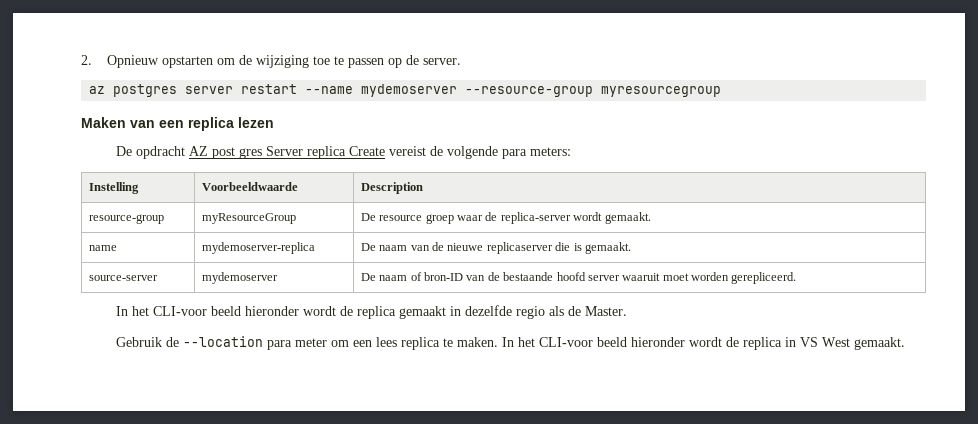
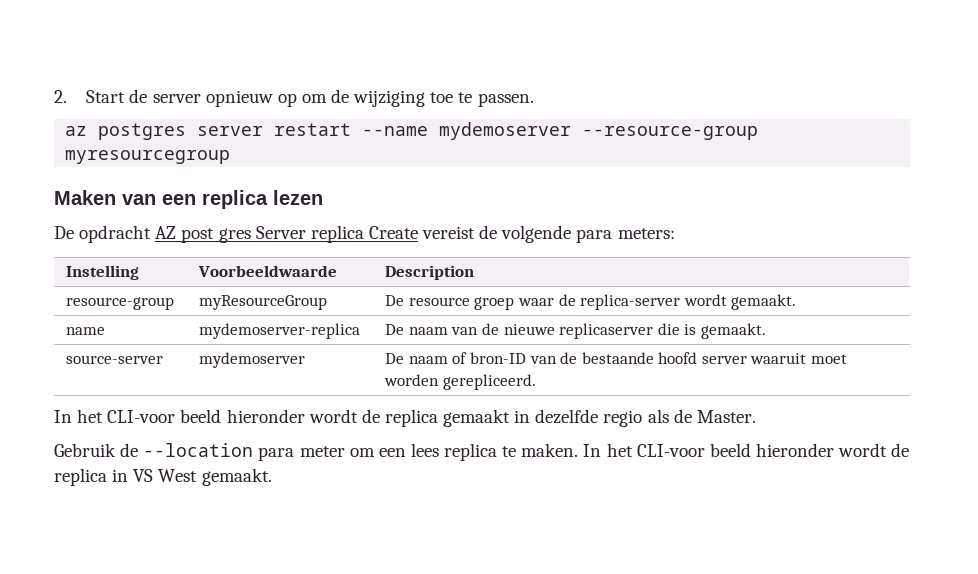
- 2. Opnieuw opstarten om de wijziging toe te passen op de server.
+ 2. Start de server opnieuw op om de wijziging toe te passen.

